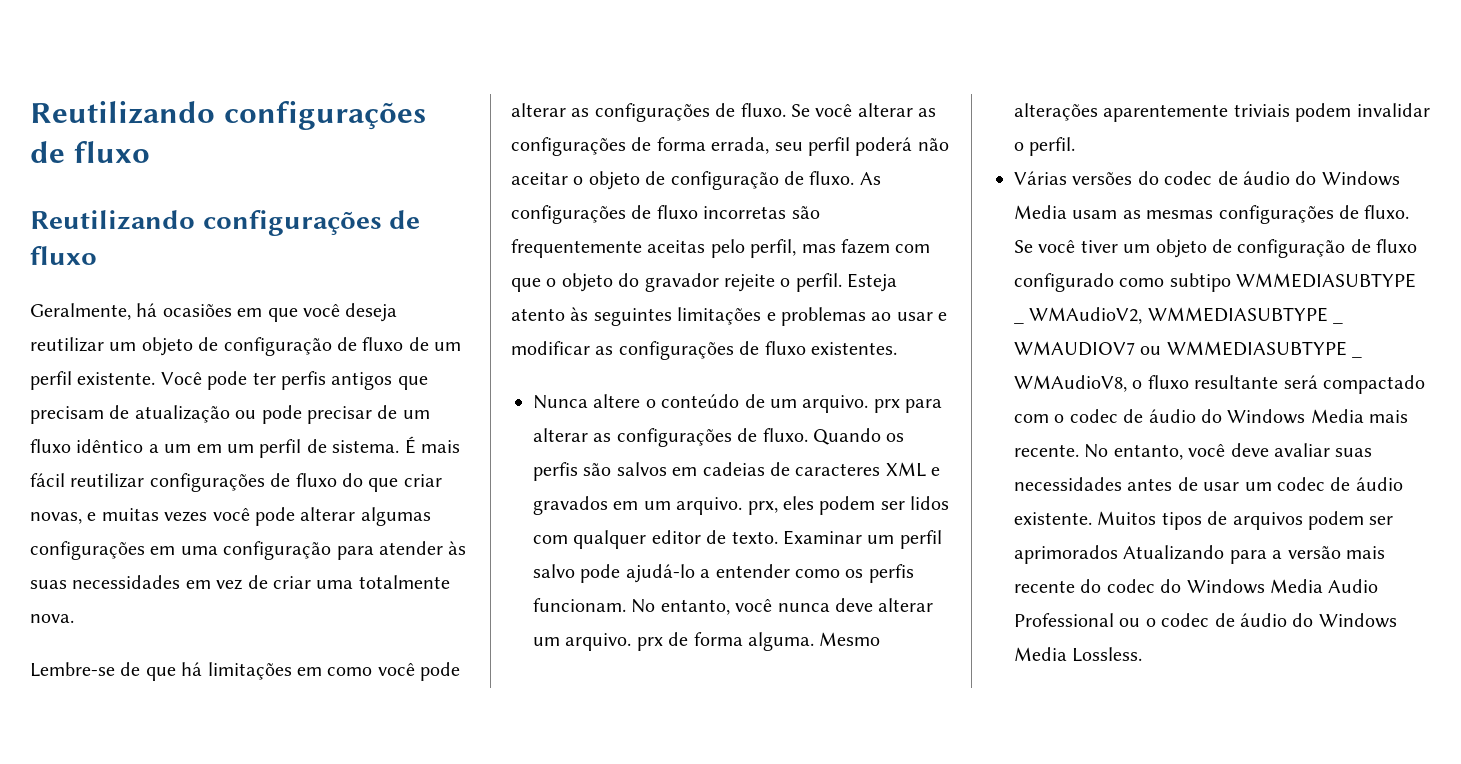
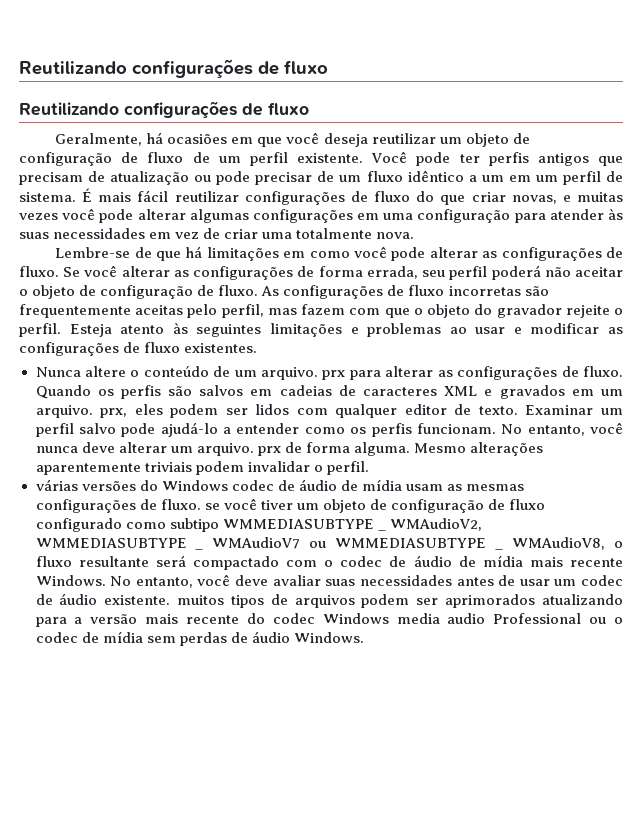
- Várias versões do codec de áudio do Windows Media usam as mesmas configurações de fluxo. Se você tiver um objeto de configuração de fluxo configurado como subtipo WMMEDIASUBTYPE _ WMAudioV2, WMMEDIASUBTYPE _ WMAUDIOV7 ou WMMEDIASUBTYPE _ WMAudioV8, o fluxo resultante será compactado com o codec de áudio do Windows Media mais recente.
+ várias versões do Windows codec de áudio de mídia usam as mesmas configurações de fluxo. se você tiver um objeto de configuração de fluxo configurado como subtipo WMMEDIASUBTYPE _ WMAudioV2, WMMEDIASUBTYPE _ WMAudioV7 ou WMMEDIASUBTYPE _ WMAudioV8, o fluxo resultante será compactado com o codec de áudio de mídia mais recente Windows.
- No entanto, você deve avaliar suas necessidades antes de usar um codec de áudio existente. Muitos tipos de arquivos podem ser aprimorados Atualizando para a versão mais recente do codec do Windows Media Audio Professional ou o codec de áudio do Windows Media Lossless.
+ No entanto, você deve avaliar suas necessidades antes de usar um codec de áudio existente. muitos tipos de arquivos podem ser aprimorados atualizando para a versão mais recente do codec Windows media audio Professional ou o codec de mídia sem perdas de áudio Windows.

